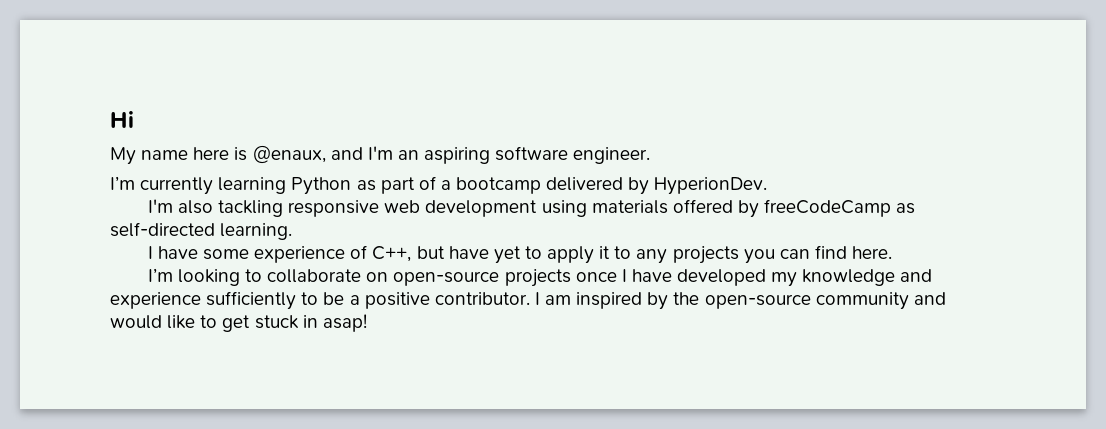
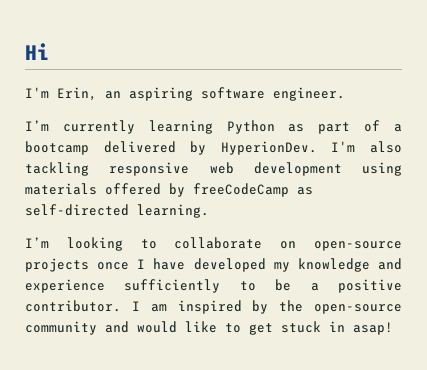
- My name here is @enaux, and I'm an aspiring software engineer.
+ I'm Erin, an aspiring software engineer.
- I’m currently learning Python as part of a bootcamp delivered by HyperionDev.
- I'm also tackling responsive web development using materials offered by freeCodeCamp as self-directed learning.
+ I’m currently learning Python as part of a bootcamp delivered by HyperionDev. I'm also tackling responsive web development using materials offered by freeCodeCamp as self-directed learning.
- I have some experience of C++, but have yet to apply it to any projects you can find here.

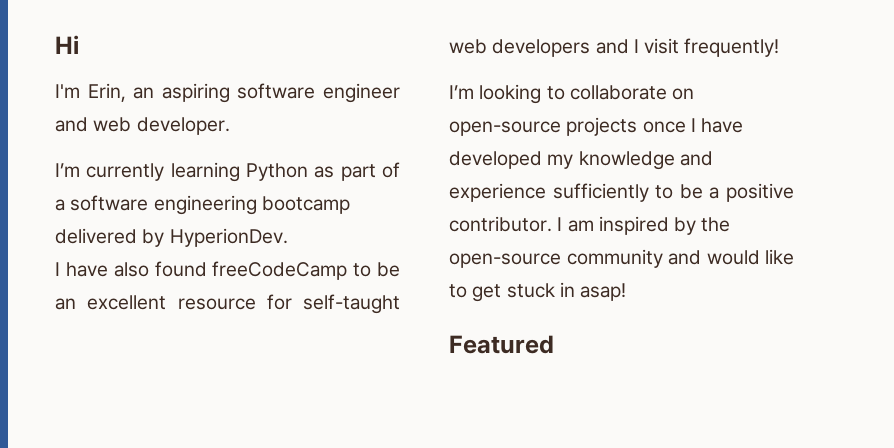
- I'm Erin, an aspiring software engineer.
+ I'm Erin, an aspiring software engineer and web developer.
- I’m currently learning Python as part of a bootcamp delivered by HyperionDev. I'm also tackling responsive web development using materials offered by freeCodeCamp as self-directed learning.
+ I’m currently learning Python as part of a software engineering bootcamp delivered by HyperionDev.
+ I have also found freeCodeCamp to be an excellent resource for self-taught web developers and I visit frequently!
+ Featured

